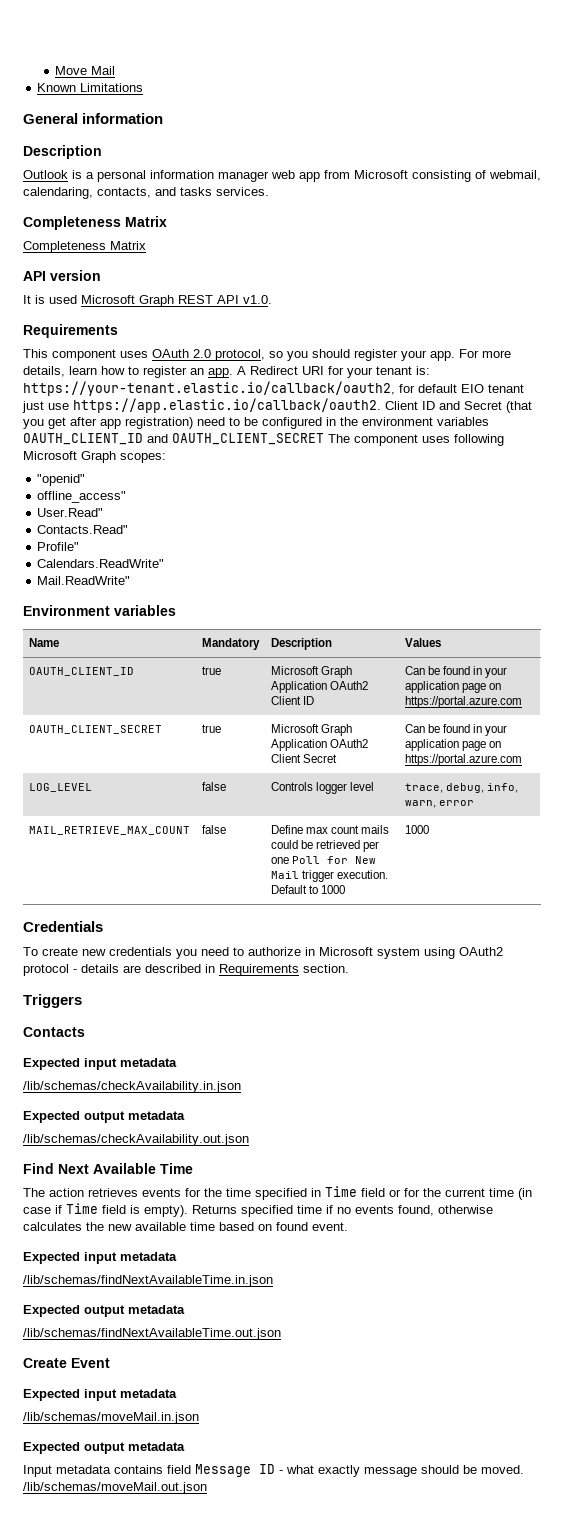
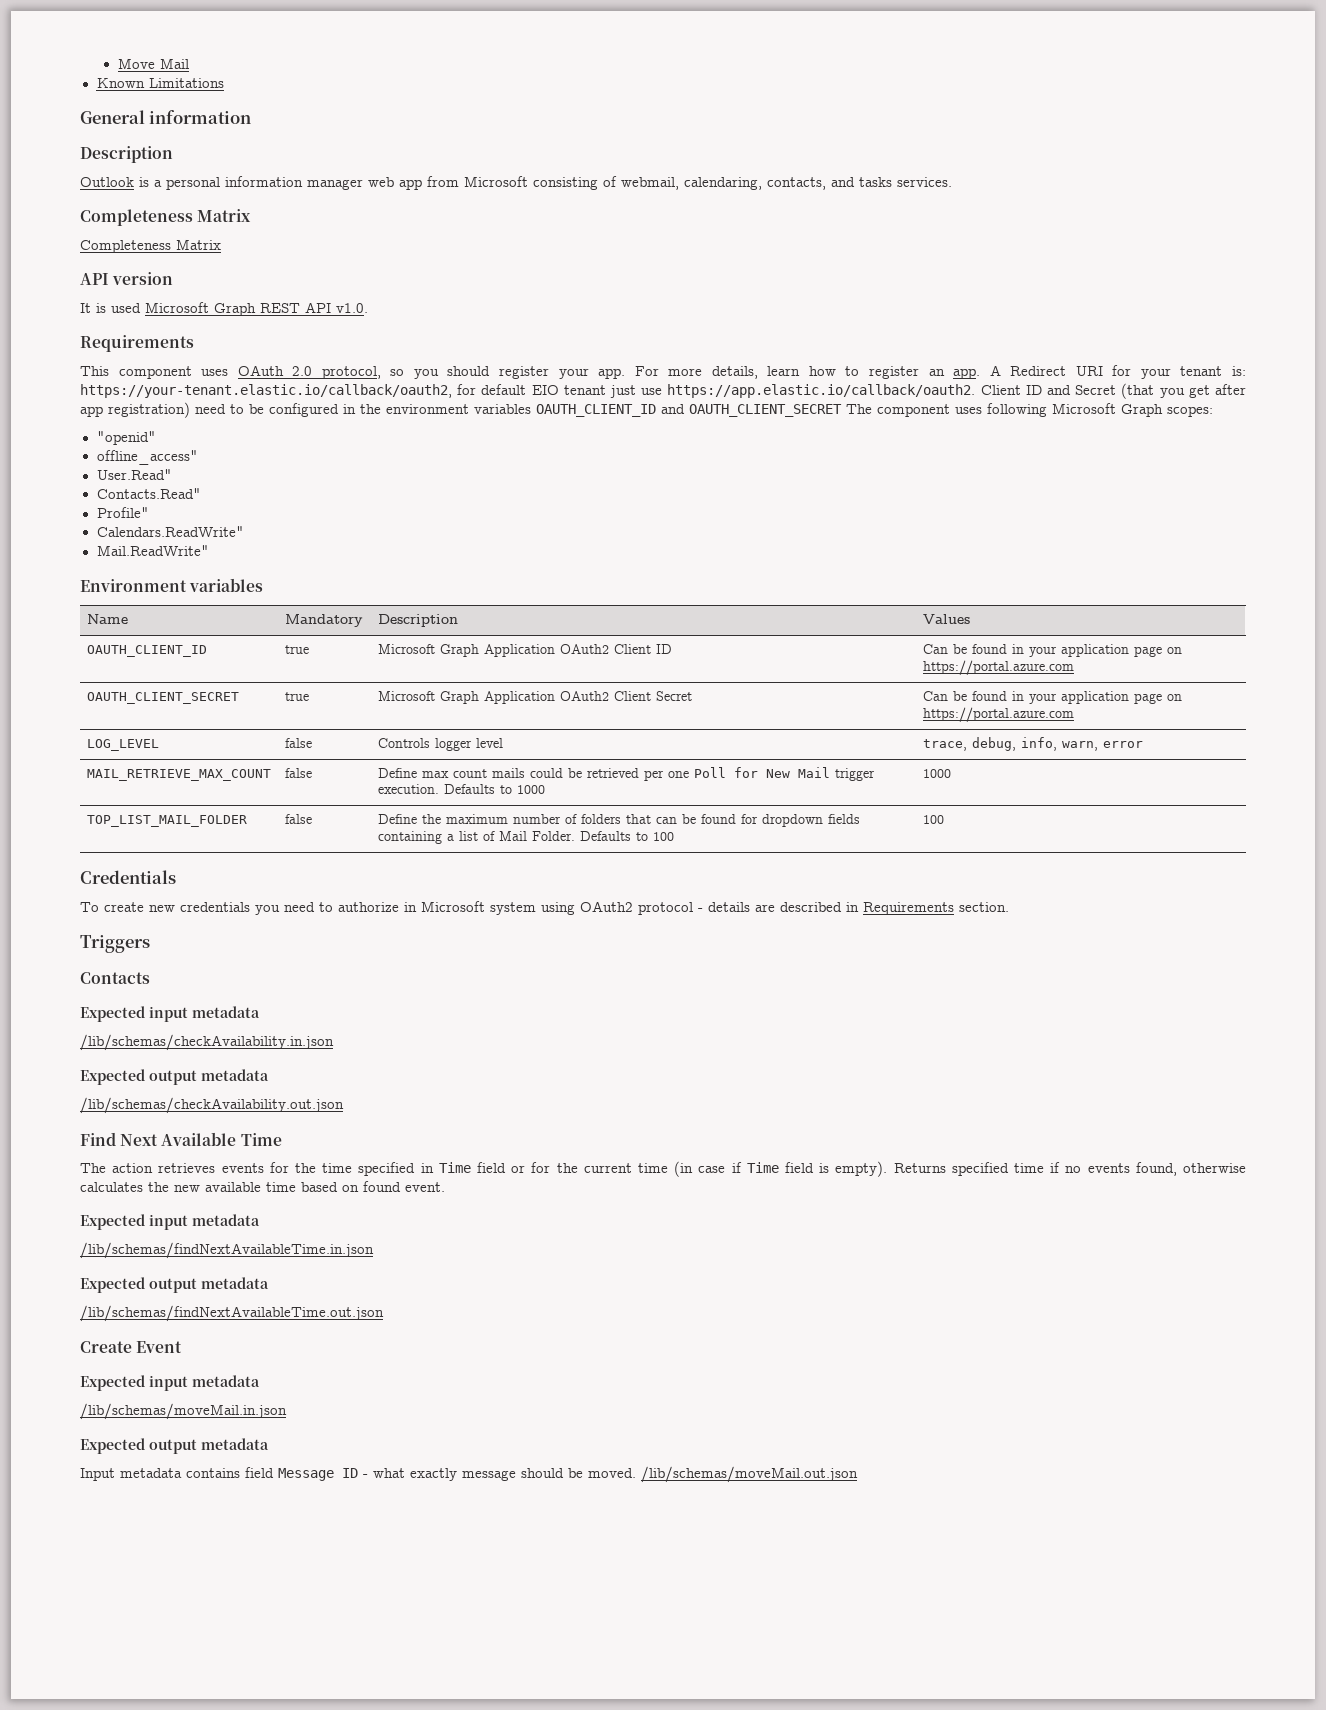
- MAIL_RETRIEVE_MAX_COUNT | false | Define max count mails could be retrieved per one Poll for New Mail trigger execution. Default to 1000 | 1000
+ MAIL_RETRIEVE_MAX_COUNT | false | Define max count mails could be retrieved per one Poll for New Mail trigger execution. Defaults to 1000 | 1000
+ TOP_LIST_MAIL_FOLDER | false | Define the maximum number of folders that can be found for dropdown fields containing a list of Mail Folder. Defaults to 100 | 100

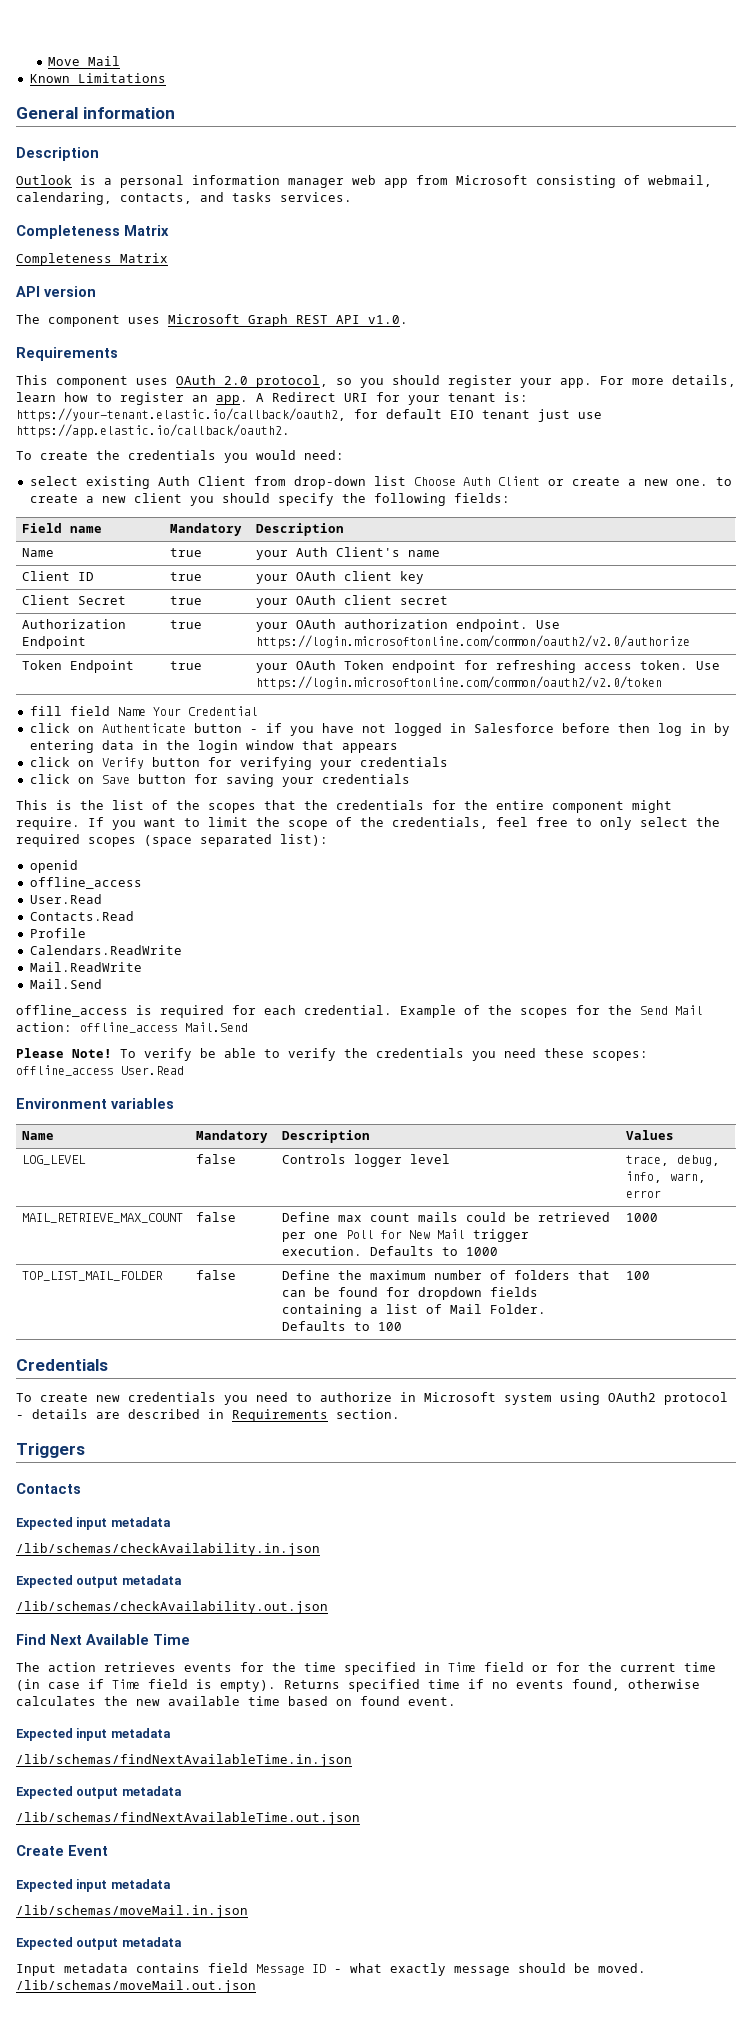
- It is used Microsoft Graph REST API v1.0.
+ The component uses Microsoft Graph REST API v1.0.
- A Redirect URI for your tenant is: https://your-tenant.elastic.io/callback/oauth2, for default EIO tenant just use https://app.elastic.io/callback/oauth2. Client ID and Secret (that you get after app registration) need to be configured in the environment variables OAUTH_CLIENT_ID and OAUTH_CLIENT_SECRET The component uses following Microsoft Graph scopes:
- "openid"
- offline_access"
- User.Read"
- Contacts.Read"
- Profile"
- Calendars.ReadWrite"
- Mail.ReadWrite"
+ A Redirect URI for your tenant is: https://your-tenant.elastic.io/callback/oauth2, for default EIO tenant just use https://app.elastic.io/callback/oauth2.
+ To create the credentials you would need:
+ select existing Auth Client from drop-down list Choose Auth Client or create a new one. to create a new client you should specify the following fields:
+ Field name | Mandatory | Description
+ Name | true | your Auth Client's name
+ Client ID | true | your OAuth client key
+ Client Secret | true | your OAuth client secret
+ Authorization Endpoint | true | your OAuth authorization endpoint. Use https://login.microsoftonline.com/common/oauth2/v2.0/authorize
+ Token Endpoint | true | your OAuth Token endpoint for refreshing access token. Use https://login.microsoftonline.com/common/oauth2/v2.0/token
+ fill field Name Your Credential
+ click on Authenticate button - if you have not logged in Salesforce before then log in by entering data in the login window that appears
+ click on Verify button for verifying your credentials
+ click on Save button for saving your credentials
+ This is the list of the scopes that the credentials for the entire component might require. If you want to limit the scope of the credentials, feel free to only select the required scopes (space separated list):
+ openid
+ offline_access
+ User.Read
+ Contacts.Read
+ Profile
+ Calendars.ReadWrite
+ Mail.ReadWrite
+ Mail.Send
+ offline_access is required for each credential. Example of the scopes for the Send Mail action: offline_access Mail.Send
+ Please Note! To verify be able to verify the credentials you need these scopes: offline_access User.Read
- OAUTH_CLIENT_ID | true | Microsoft Graph Application OAuth2 Client ID | Can be found in your application page on https://portal.azure.com
- OAUTH_CLIENT_SECRET | true | Microsoft Graph Application OAuth2 Client Secret | Can be found in your application page on https://portal.azure.com

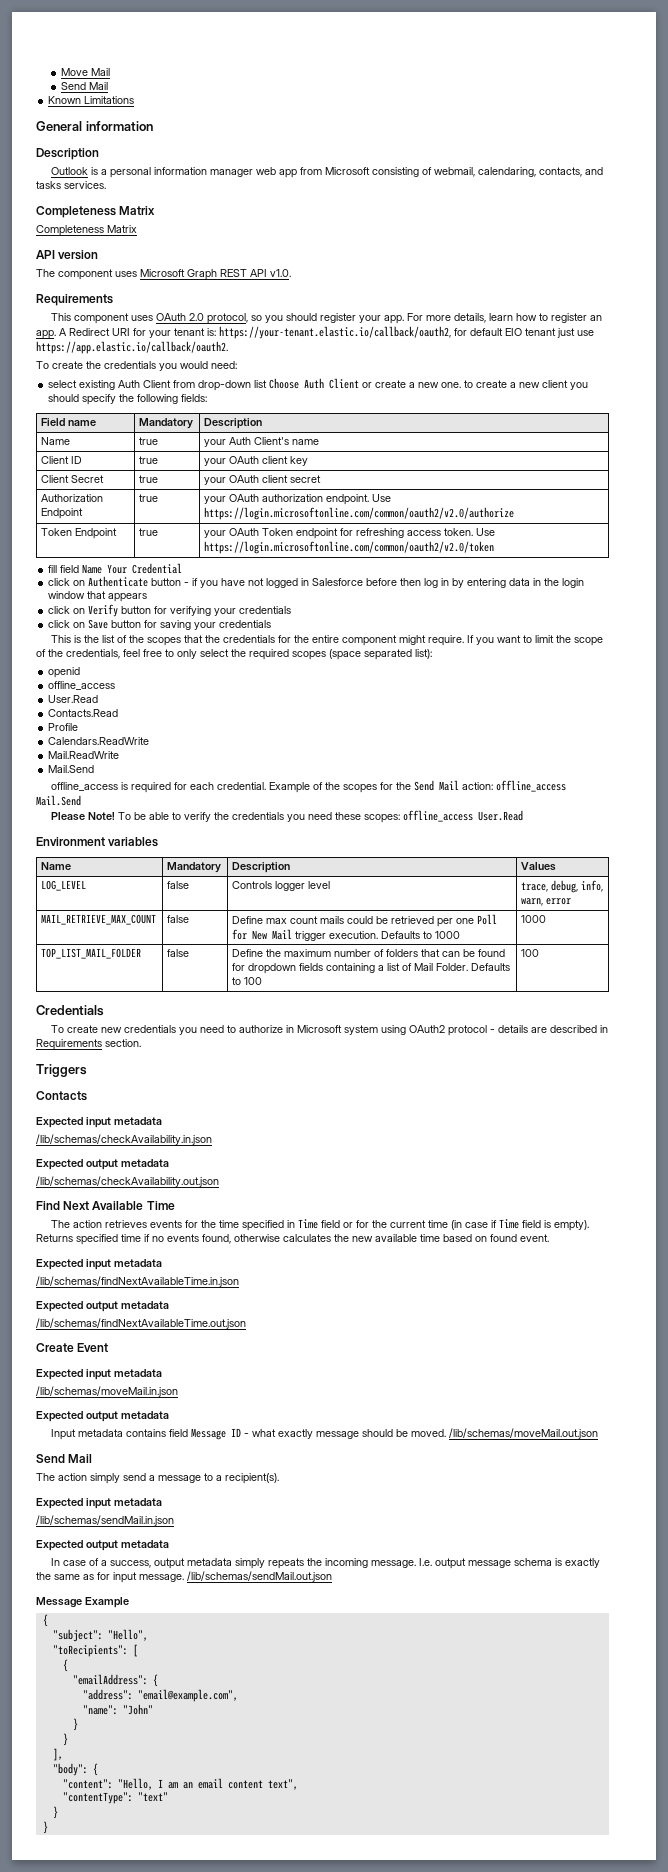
  Move Mail
+ Send Mail
- To verify be able to verify the credentials you need these scopes: offline_access User.Read
+ To be able to verify the credentials you need these scopes: offline_access User.Read
  /lib/schemas/moveMail.out.json
+ Send Mail
+ The action simply send a message to a recipient(s).
+ Expected input metadata
+ /lib/schemas/sendMail.in.json
+ Expected output metadata
+ In case of a success, output metadata simply repeats the incoming message. I.e. output message schema is exactly the same as for input message. /lib/schemas/sendMail.out.json
+ Message Example
+ {
+ "subject": "Hello",
+ "toRecipients": [
+ {
+ "emailAddress": {
+ "address": "email@example.com",
+ "name": "John"
+ }
+ }
+ ],
+ "body": {
+ "content": "Hello, I am an email content text",
+ "contentType": "text"
+ }
+ }

